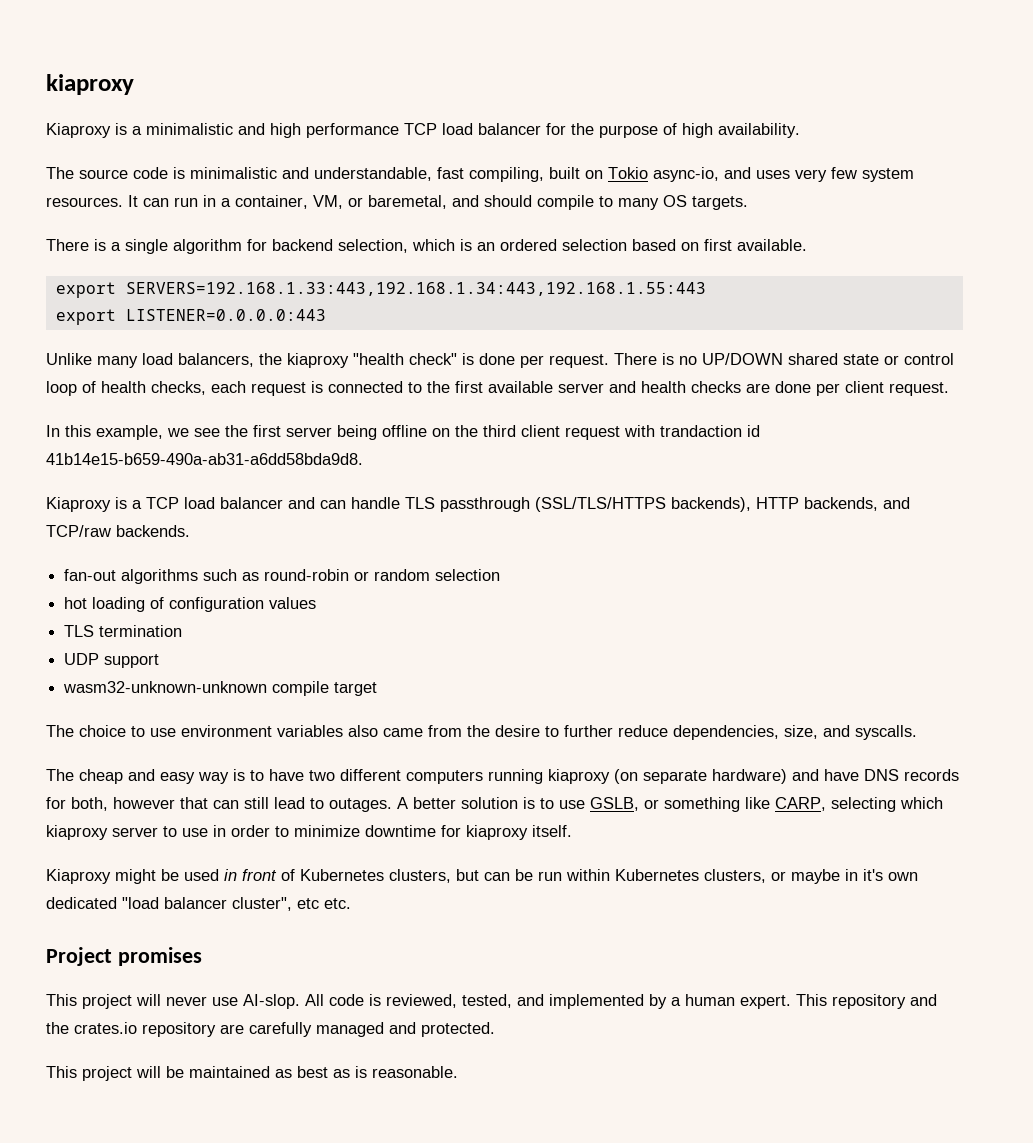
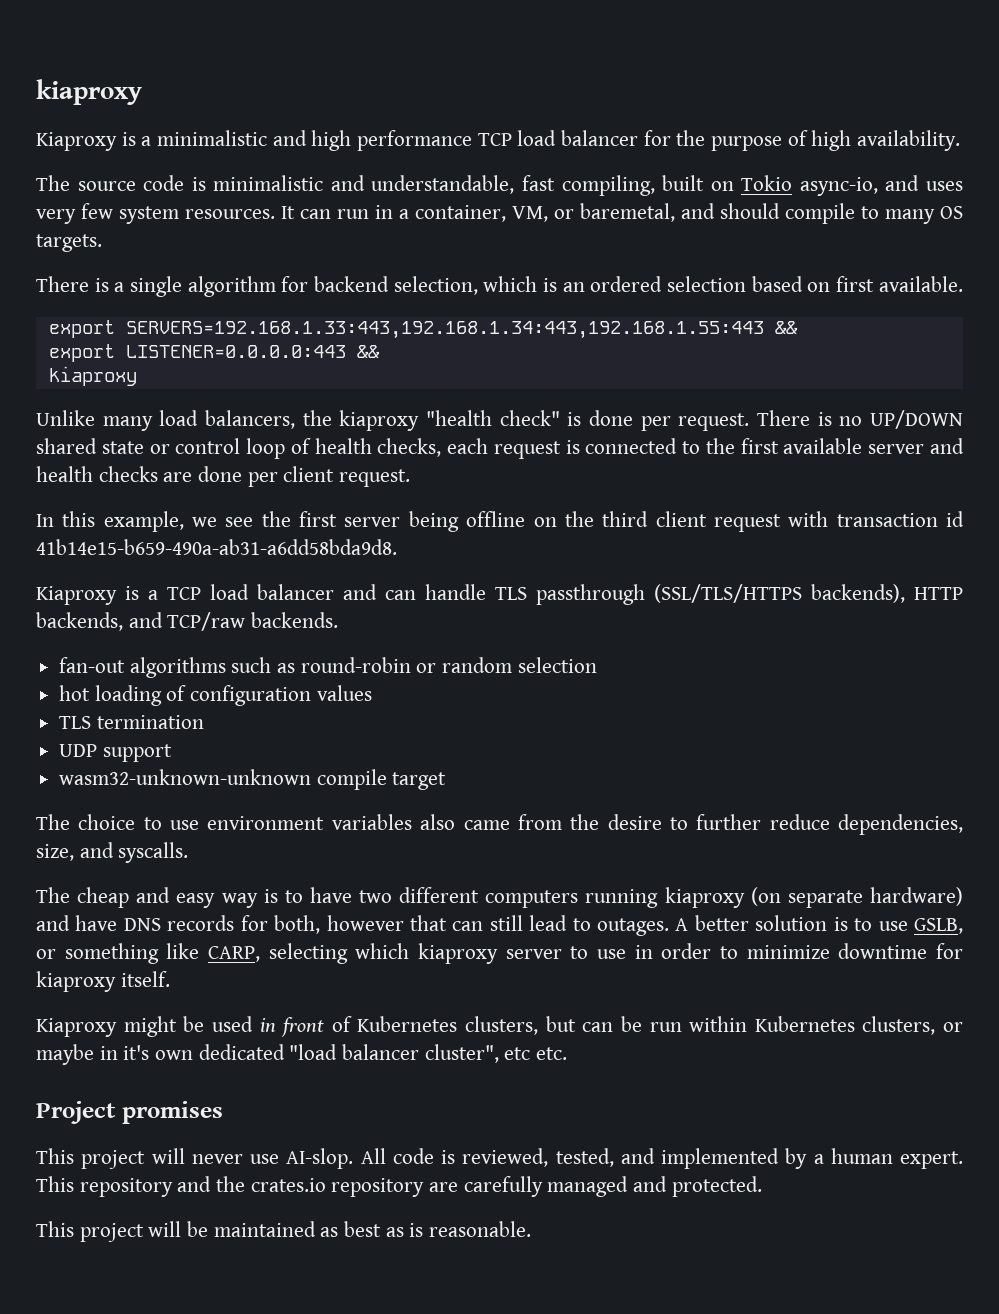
- export SERVERS=192.168.1.33:443,192.168.1.34:443,192.168.1.55:443
+ export SERVERS=192.168.1.33:443,192.168.1.34:443,192.168.1.55:443 &&
- export LISTENER=0.0.0.0:443
+ export LISTENER=0.0.0.0:443 &&
+ kiaproxy
- In this example, we see the first server being offline on the third client request with trandaction id 41b14e15-b659-490a-ab31-a6dd58bda9d8.
+ In this example, we see the first server being offline on the third client request with transaction id 41b14e15-b659-490a-ab31-a6dd58bda9d8.

